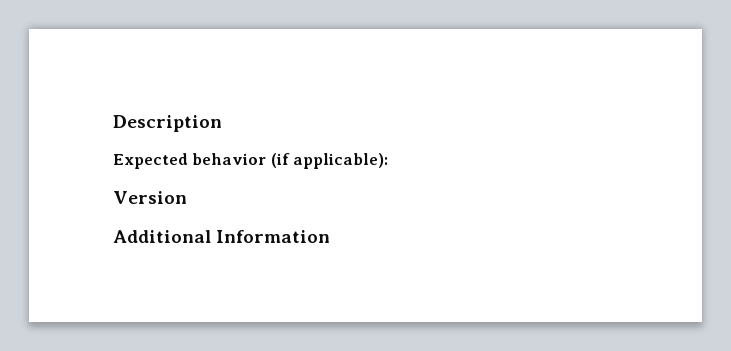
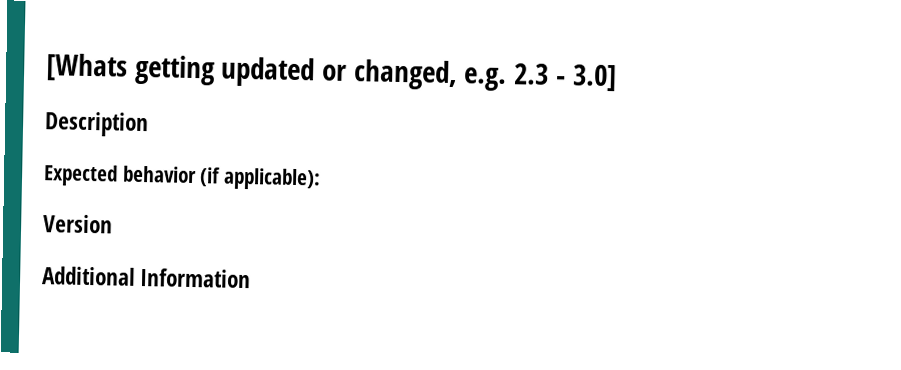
+ [Whats getting updated or changed, e.g. 2.3 - 3.0]

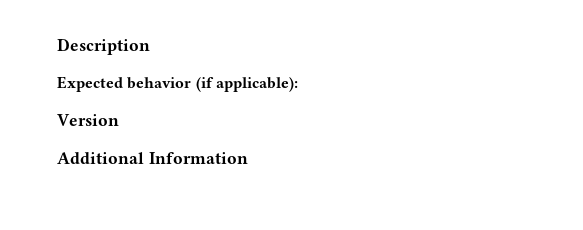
- [Whats getting updated or changed, e.g. 2.3 - 3.0]

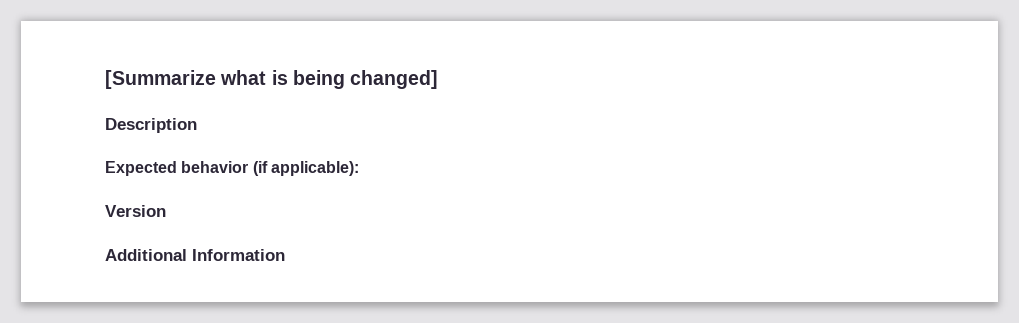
+ [Summarize what is being changed]

